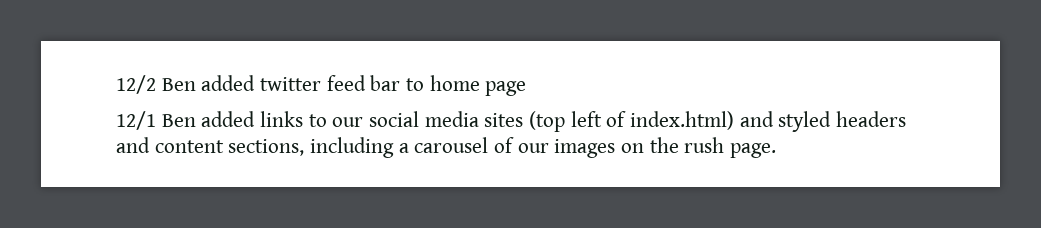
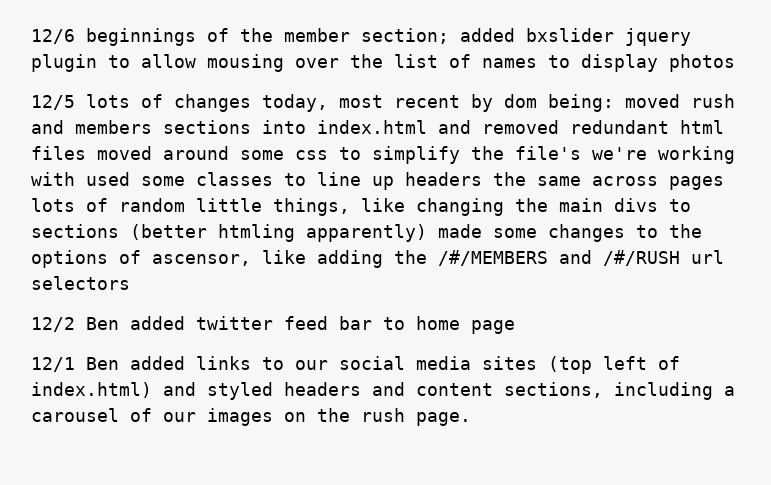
+ 12/6 beginnings of the member section; added bxslider jquery plugin to allow mousing over the list of names to display photos
+ 12/5 lots of changes today, most recent by dom being: moved rush and members sections into index.html and removed redundant html files moved around some css to simplify the file's we're working with used some classes to line up headers the same across pages lots of random little things, like changing the main divs to sections (better htmling apparently) made some changes to the options of ascensor, like adding the /#/MEMBERS and /#/RUSH url selectors

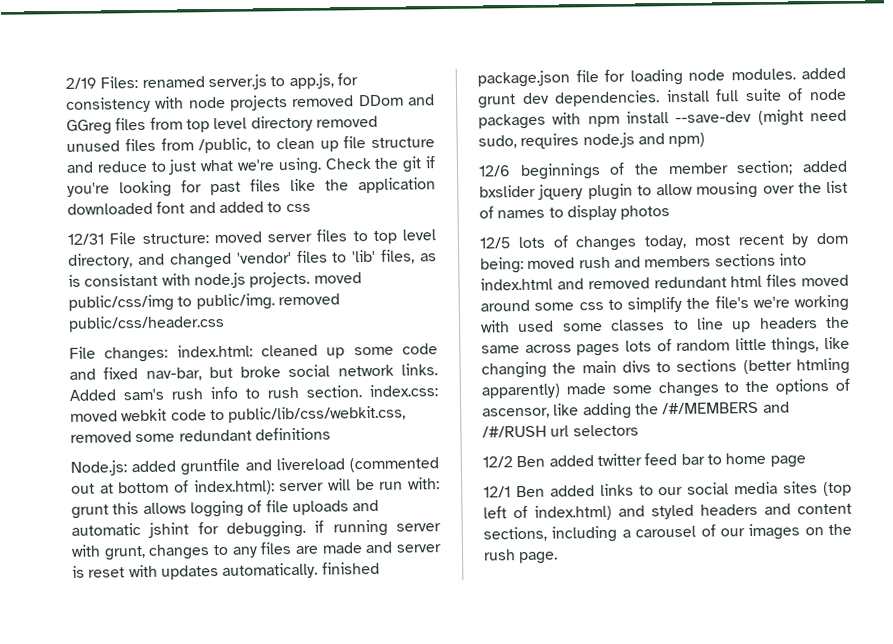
+ 2/19 Files: renamed server.js to app.js, for consistency with node projects removed DDom and GGreg files from top level directory removed unused files from /public, to clean up file structure and reduce to just what we're using. Check the git if you're looking for past files like the application downloaded font and added to css
+ 12/31 File structure: moved server files to top level directory, and changed 'vendor' files to 'lib' files, as is consistant with node.js projects. moved public/css/img to public/img. removed public/css/header.css
+ File changes: index.html: cleaned up some code and fixed nav-bar, but broke social network links. Added sam's rush info to rush section. index.css: moved webkit code to public/lib/css/webkit.css, removed some redundant definitions
+ Node.js: added gruntfile and livereload (commented out at bottom of index.html): server will be run with: grunt this allows logging of file uploads and automatic jshint for debugging. if running server with grunt, changes to any files are made and server is reset with updates automatically. finished package.json file for loading node modules. added grunt dev dependencies. install full suite of node packages with npm install --save-dev (might need sudo, requires node.js and npm)

